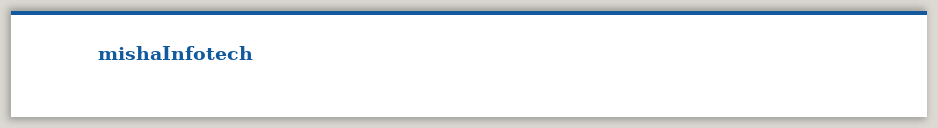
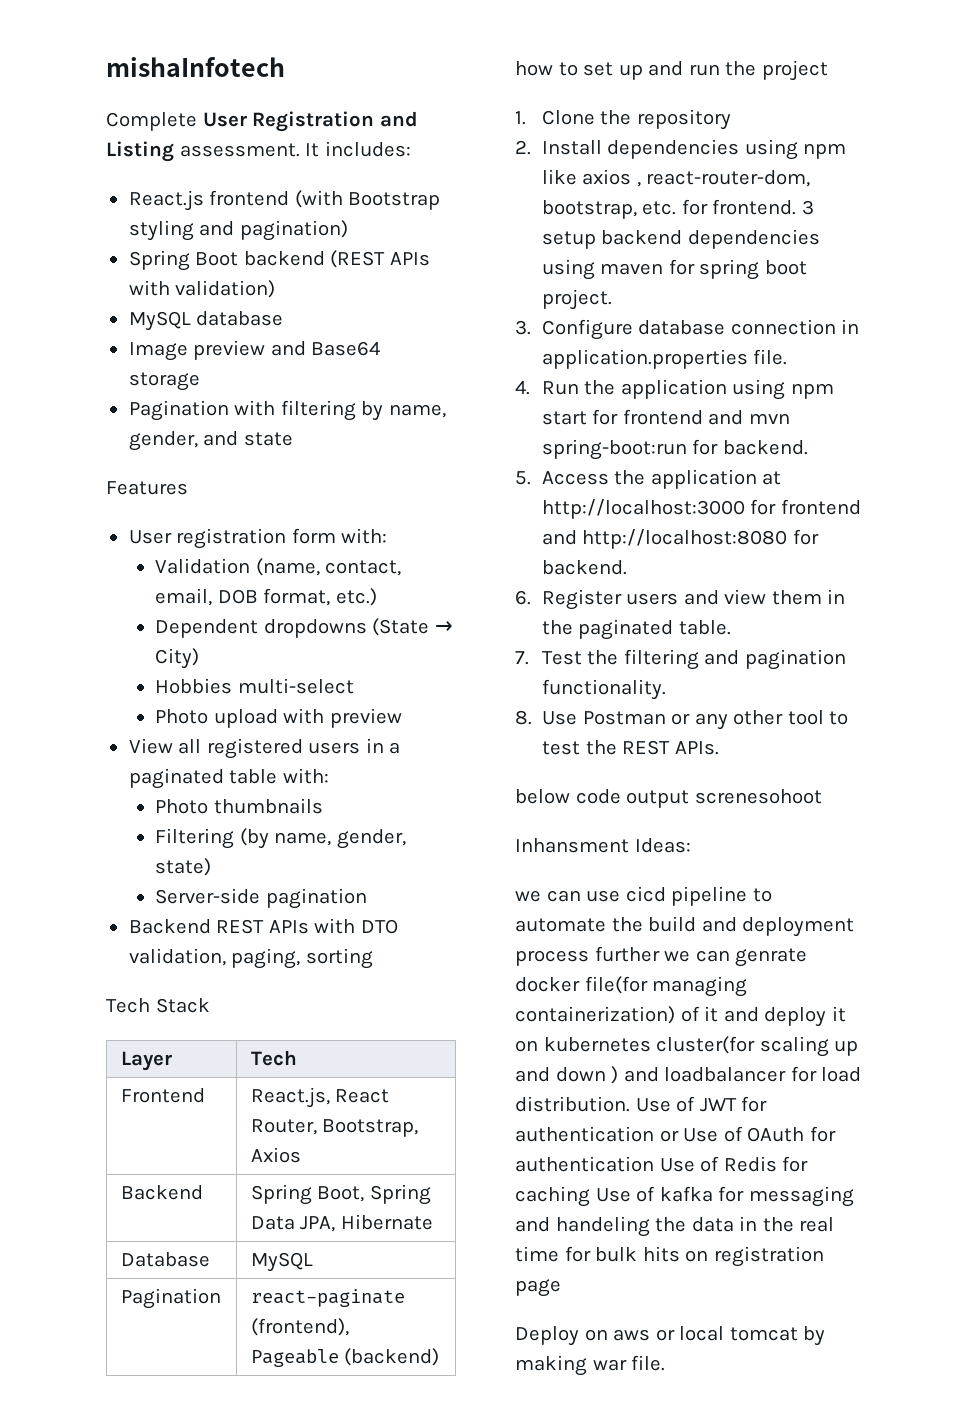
+ Complete User Registration and Listing assessment. It includes:
+ React.js frontend (with Bootstrap styling and pagination)
+ Spring Boot backend (REST APIs with validation)
+ MySQL database
+ Image preview and Base64 storage
+ Pagination with filtering by name, gender, and state
+ Features
+ User registration form with:
+ Validation (name, contact, email, DOB format, etc.)
+ Dependent dropdowns (State → City)
+ Hobbies multi-select
+ Photo upload with preview
+ View all registered users in a paginated table with:
+ Photo thumbnails
+ Filtering (by name, gender, state)
+ Server-side pagination
+ Backend REST APIs with DTO validation, paging, sorting
+ Tech Stack
+ Layer | Tech
+ Frontend | React.js, React Router, Bootstrap, Axios
+ Backend | Spring Boot, Spring Data JPA, Hibernate
+ Database | MySQL
+ Pagination | react-paginate (frontend), Pageable (backend)
+ how to set up and run the project
+ 1. Clone the repository
+ 2. Install dependencies using npm like axios , react-router-dom, bootstrap, etc. for frontend. 3 setup backend dependencies using maven for spring boot project.
+ 3. Configure database connection in application.properties file.
+ 4. Run the application using npm start for frontend and mvn spring-boot:run for backend.
+ 5. Access the application at http://localhost:3000 for frontend and http://localhost:8080 for backend.
+ 6. Register users and view them in the paginated table.
+ 7. Test the filtering and pagination functionality.
+ 8. Use Postman or any other tool to test the REST APIs.
+ below code output screnesohoot
+ Inhansment Ideas:
+ we can use cicd pipeline to automate the build and deployment process further we can genrate docker file(for managing containerization) of it and deploy it on kubernetes cluster(for scaling up and down ) and loadbalancer for load distribution. Use of JWT for authentication or Use of OAuth for authentication Use of Redis for caching Use of kafka for messaging and handeling the data in the real time for bulk hits on registration page
+ Deploy on aws or local tomcat by making war file.

